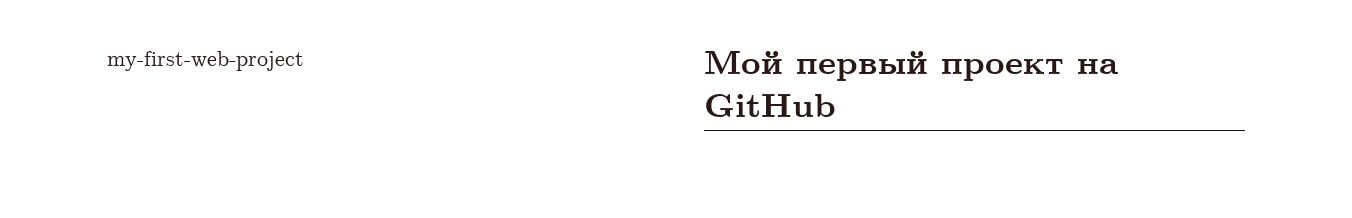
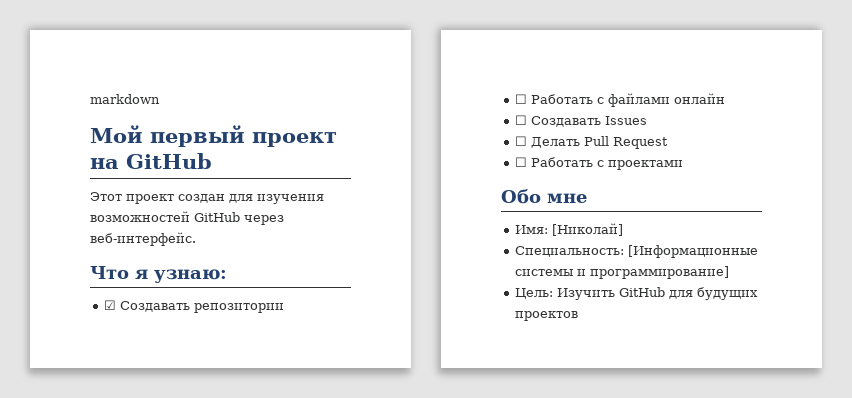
- my-first-web-project
+ markdown
+ Этот проект создан для изучения возможностей GitHub через веб-интерфейс.
+ Что я узнаю:
+ ☑ Создавать репозитории
+ ☐ Работать с файлами онлайн
+ ☐ Создавать Issues
+ ☐ Делать Pull Request
+ ☐ Работать с проектами
+ Обо мне
+ Имя: [Николай]
+ Специальность: [Информационные системы и программирование]
+ Цель: Изучить GitHub для будущих проектов

